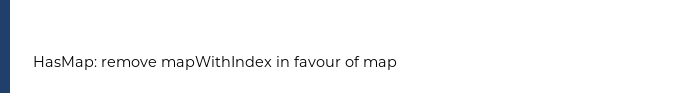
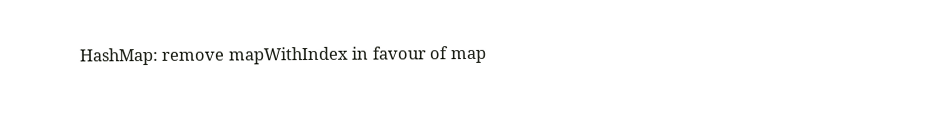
- HasMap: remove mapWithIndex in favour of map
+ HashMap: remove mapWithIndex in favour of map

